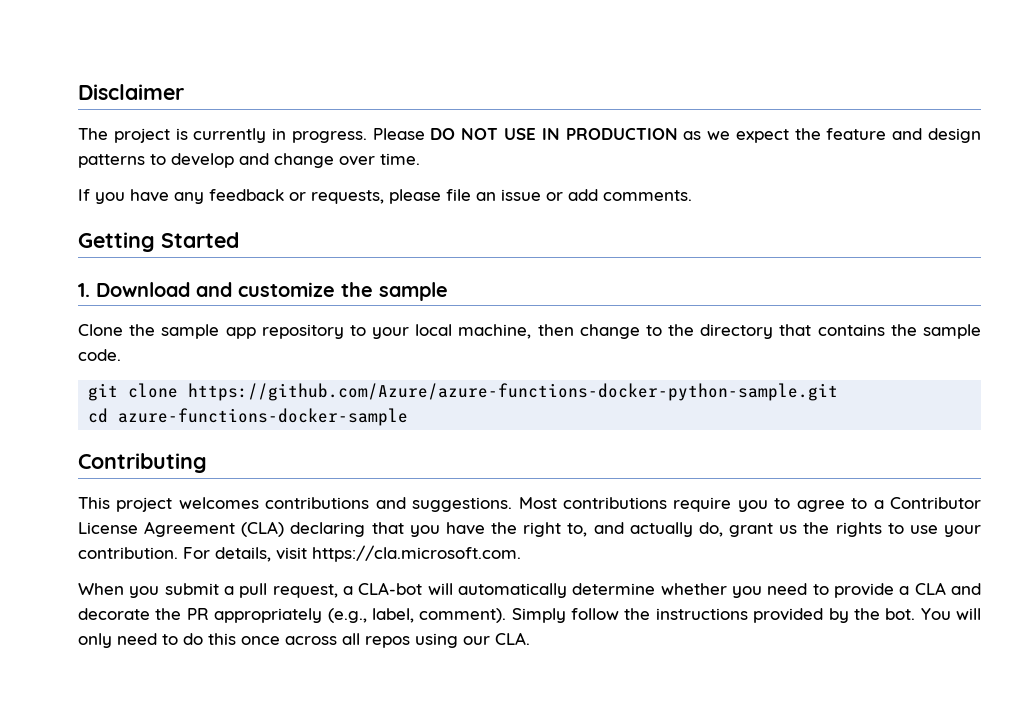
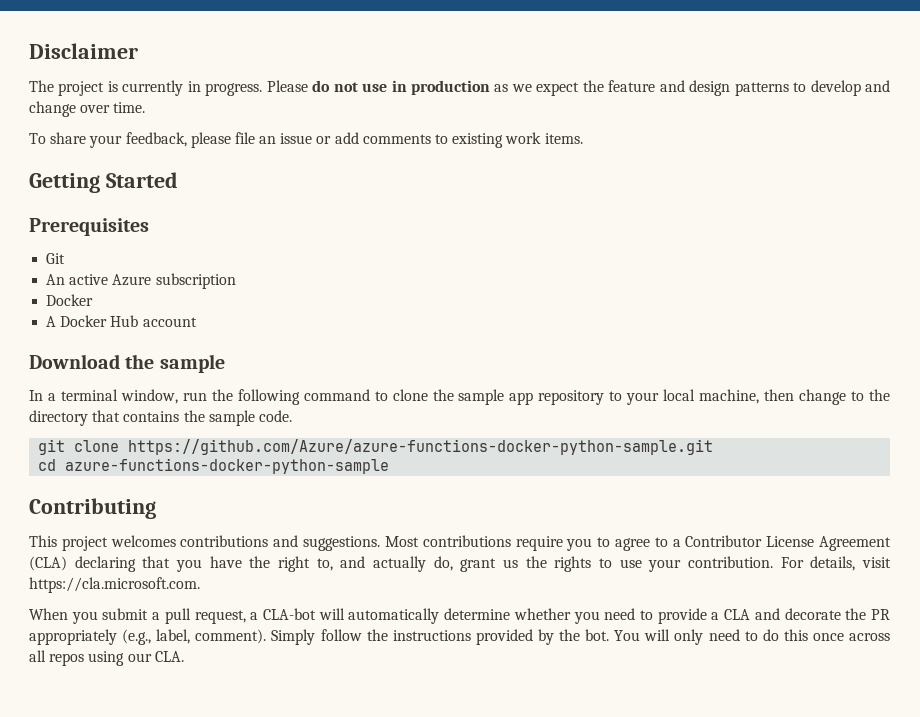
- Please DO NOT USE IN PRODUCTION as we expect the feature and design patterns to develop and change over time.
+ Please do not use in production as we expect the feature and design patterns to develop and change over time.
- If you have any feedback or requests, please file an issue or add comments.
+ To share your feedback, please file an issue or add comments to existing work items.
  Getting Started
- 1. Download and customize the sample
- Clone the sample app repository to your local machine, then change to the directory that contains the sample code.
+ Prerequisites
+ Git
+ An active Azure subscription
+ Docker
+ A Docker Hub account
+ Download the sample
+ In a terminal window, run the following command to clone the sample app repository to your local machine, then change to the directory that contains the sample code.
- cd azure-functions-docker-sample
+ cd azure-functions-docker-python-sample

